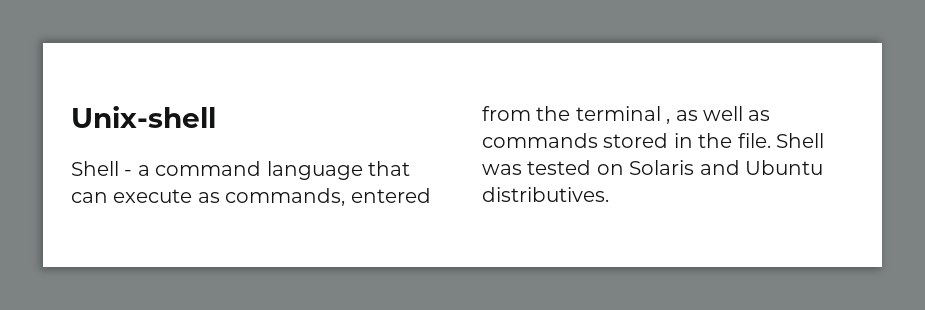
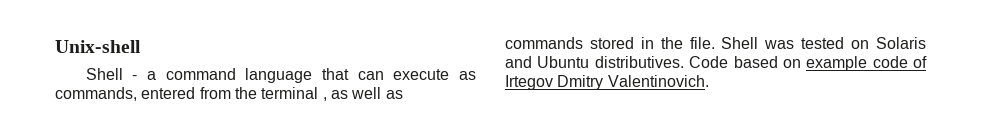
+ Code based on example code of Irtegov Dmitry Valentinovich.

